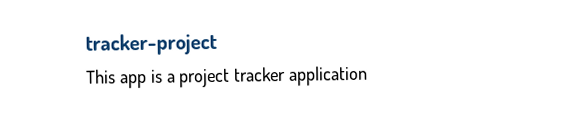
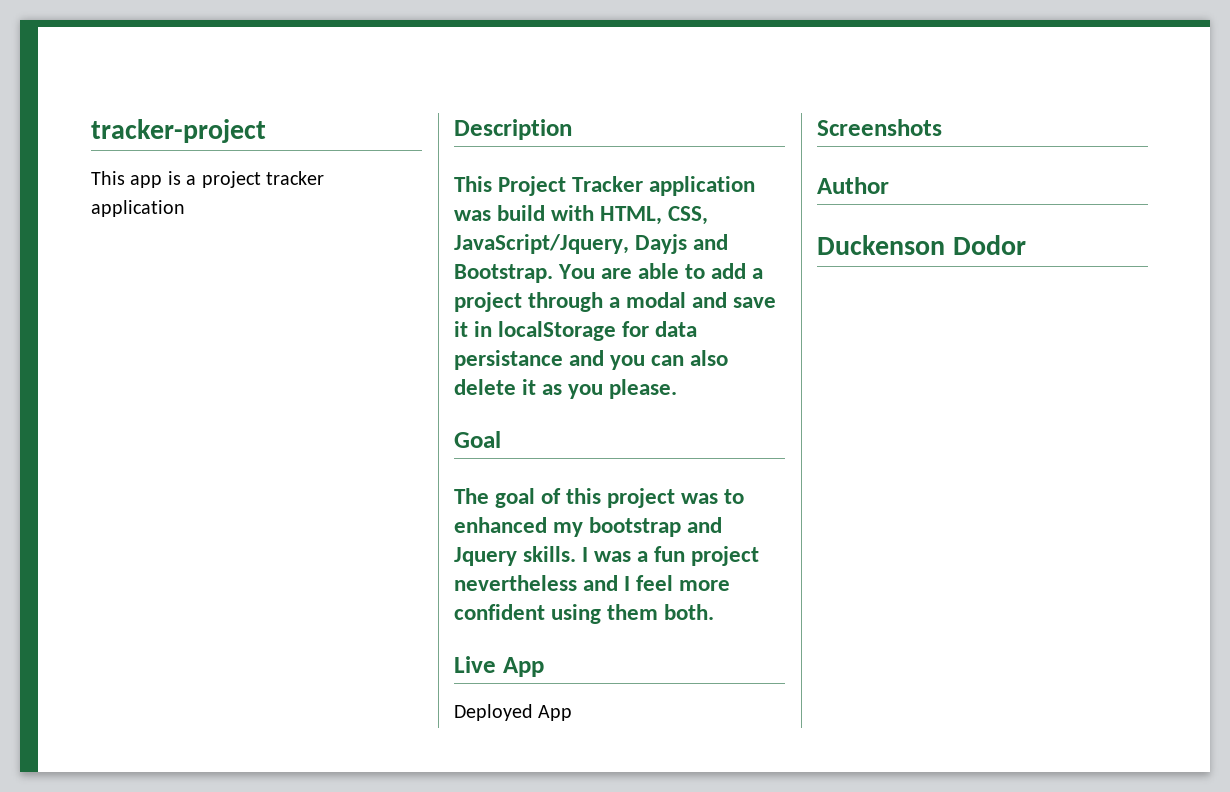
+ Description
+ This Project Tracker application was build with HTML, CSS, JavaScript/Jquery, Dayjs and Bootstrap. You are able to add a project through a modal and save it in localStorage for data persistance and you can also delete it as you please.
+ Goal
+ The goal of this project was to enhanced my bootstrap and Jquery skills. I was a fun project nevertheless and I feel more confident using them both.
+ Live App
+ Deployed App
+ Screenshots
+ Author
+ Duckenson Dodor

